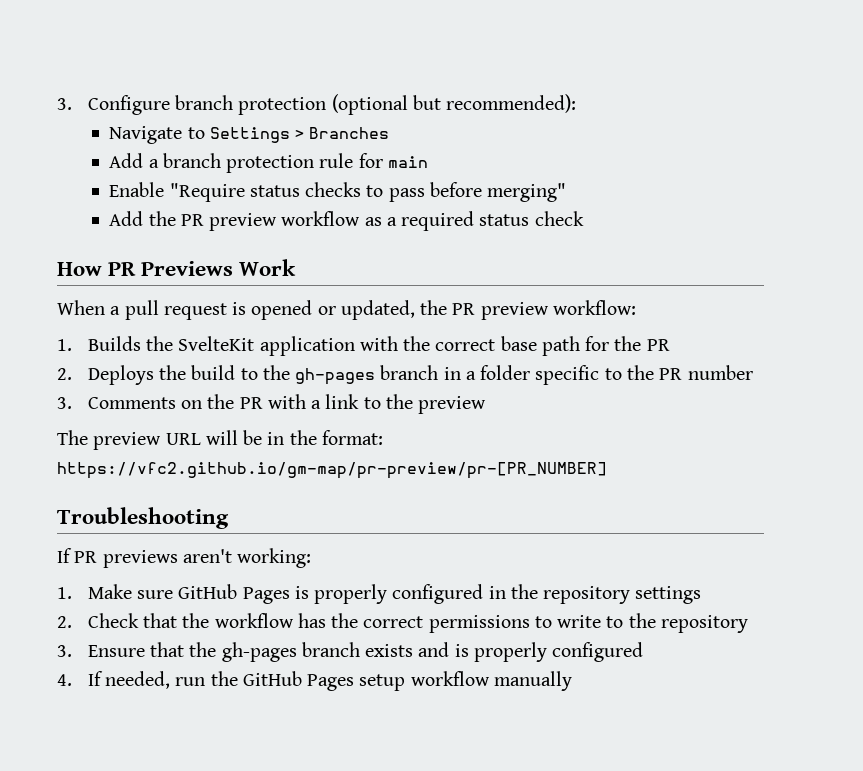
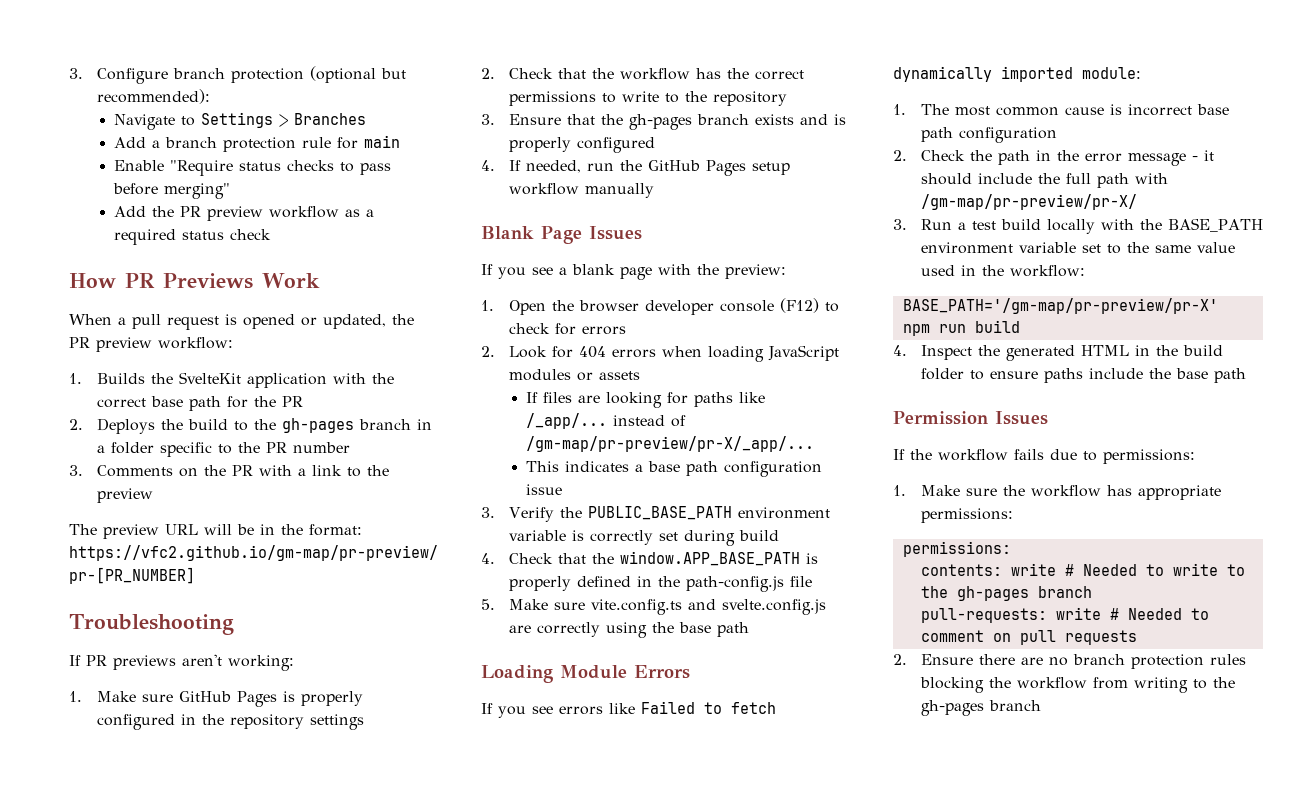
+ Blank Page Issues
+ If you see a blank page with the preview:
+ 1. Open the browser developer console (F12) to check for errors
+ 2. Look for 404 errors when loading JavaScript modules or assets
+ If files are looking for paths like /_app/... instead of /gm-map/pr-preview/pr-X/_app/...
+ This indicates a base path configuration issue
+ 3. Verify the PUBLIC_BASE_PATH environment variable is correctly set during build
+ 4. Check that the window.APP_BASE_PATH is properly defined in the path-config.js file
+ 5. Make sure vite.config.ts and svelte.config.js are correctly using the base path
+ Loading Module Errors
+ If you see errors like Failed to fetch dynamically imported module:
+ 1. The most common cause is incorrect base path configuration
+ 2. Check the path in the error message - it should include the full path with /gm-map/pr-preview/pr-X/
+ 3. Run a test build locally with the BASE_PATH environment variable set to the same value used in the workflow:
+ BASE_PATH='/gm-map/pr-preview/pr-X' npm run build
+ 4. Inspect the generated HTML in the build folder to ensure paths include the base path
+ Permission Issues
+ If the workflow fails due to permissions:
+ 1. Make sure the workflow has appropriate permissions:
+ permissions:
+ contents: write # Needed to write to the gh-pages branch
+ pull-requests: write # Needed to comment on pull requests
+ 2. Ensure there are no branch protection rules blocking the workflow from writing to the gh-pages branch

